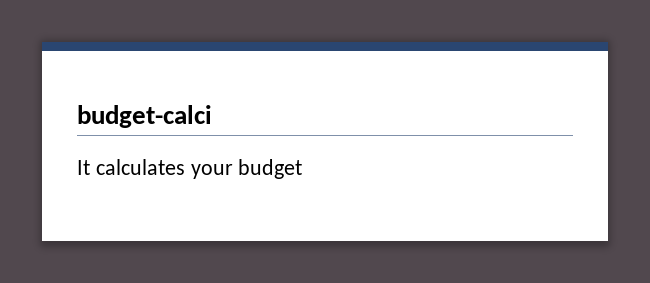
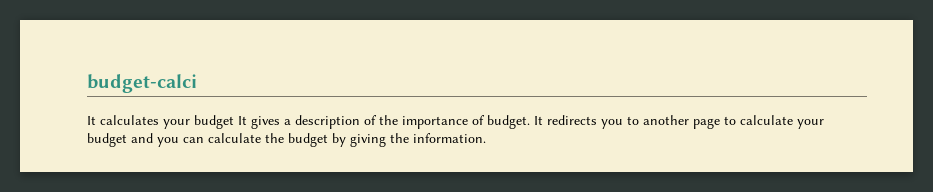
- It calculates your budget
+ It calculates your budget It gives a description of the importance of budget. It redirects you to another page to calculate your budget and you can calculate the budget by giving the information.

